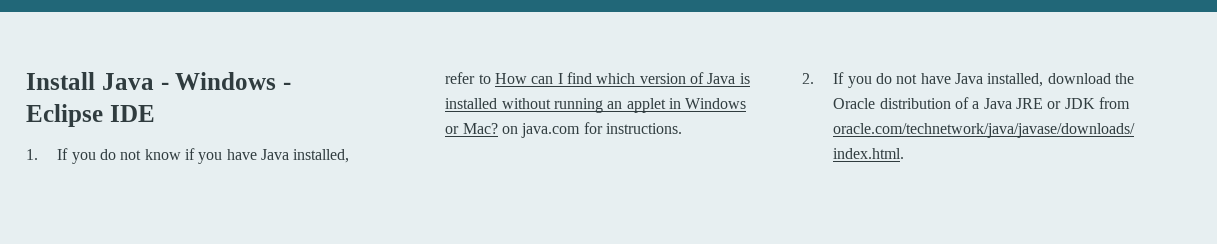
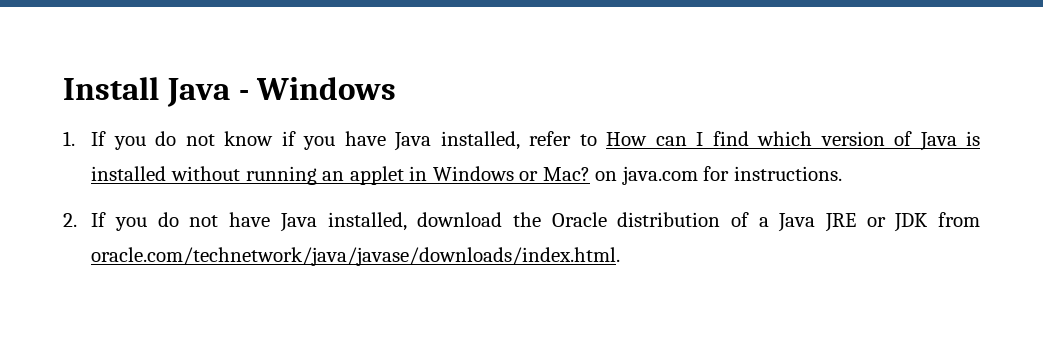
- Install Java - Windows - Eclipse IDE
+ Install Java - Windows

